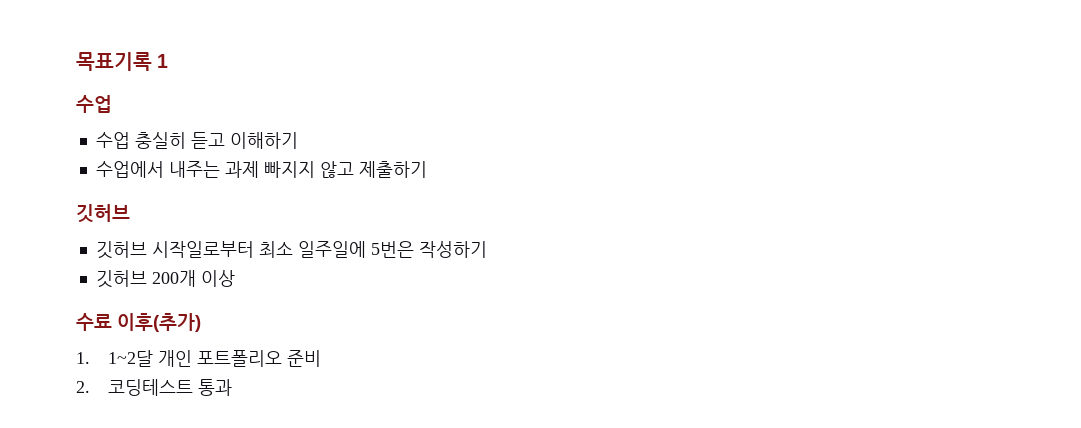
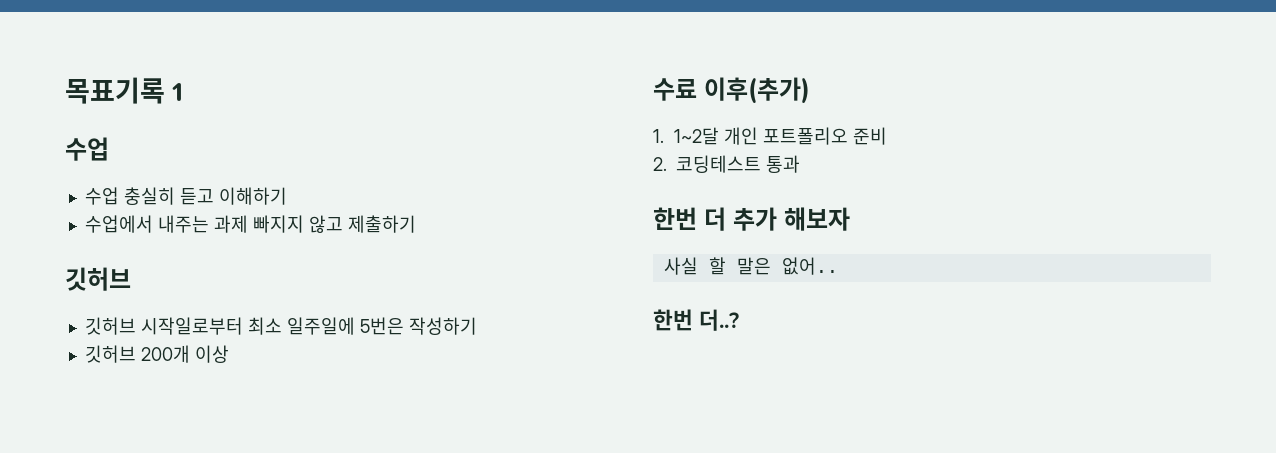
+ 한번 더 추가 해보자
+ 사실 할 말은 없어..
+ 한번 더..?

